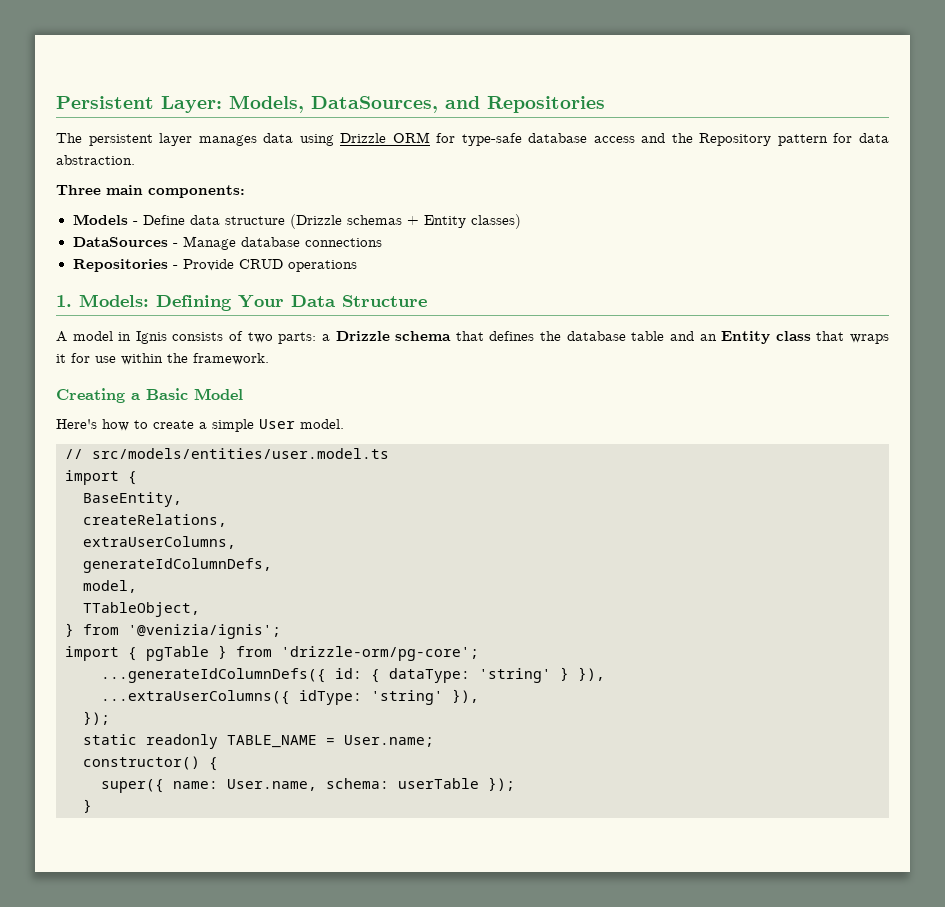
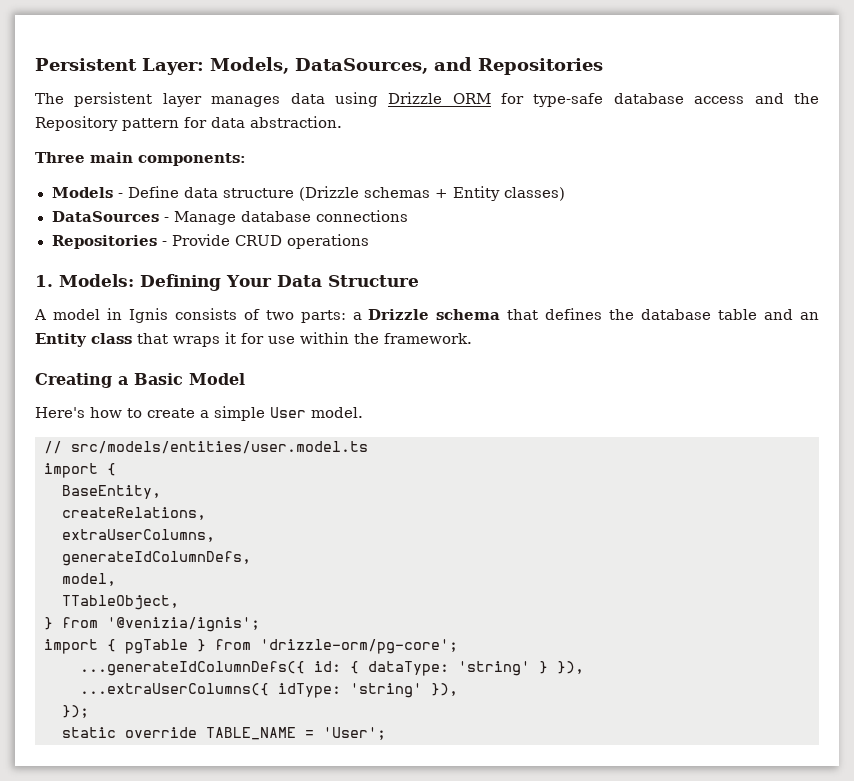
- static readonly TABLE_NAME = User.name;
- constructor() {
- super({ name: User.name, schema: userTable });
- }
+ static override TABLE_NAME = 'User';

